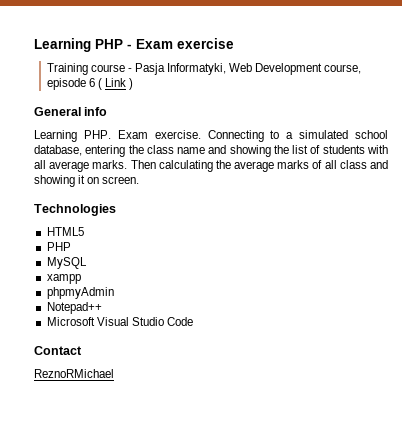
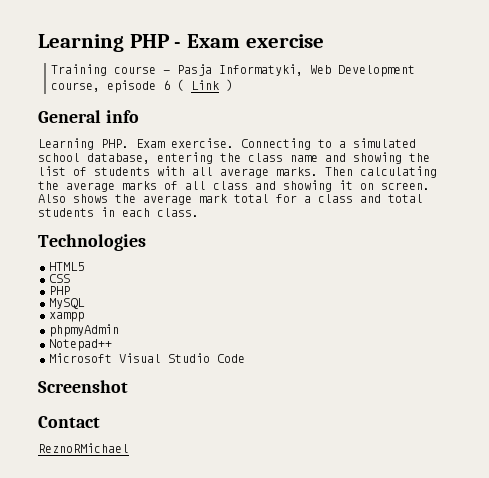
+ Also shows the average mark total for a class and total students in each class.
+ CSS
+ Screenshot

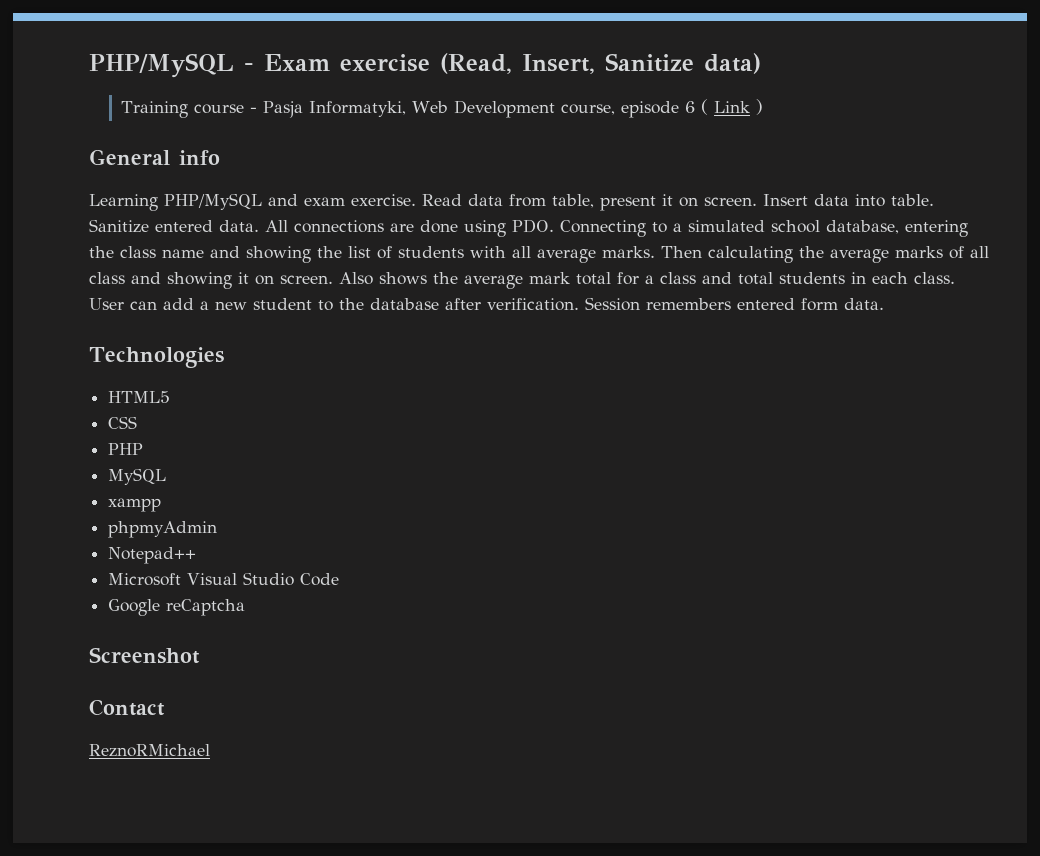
- Learning PHP - Exam exercise
+ PHP/MySQL - Exam exercise (Read, Insert, Sanitize data)
- Learning PHP. Exam exercise. Connecting to a simulated school database, entering the class name and showing the list of students with all average marks.
+ Learning PHP/MySQL and exam exercise. Read data from table, present it on screen. Insert data into table. Sanitize entered data. All connections are done using PDO. Connecting to a simulated school database, entering the class name and showing the list of students with all average marks.
+ User can add a new student to the database after verification. Session remembers entered form data.
+ Google reCaptcha

